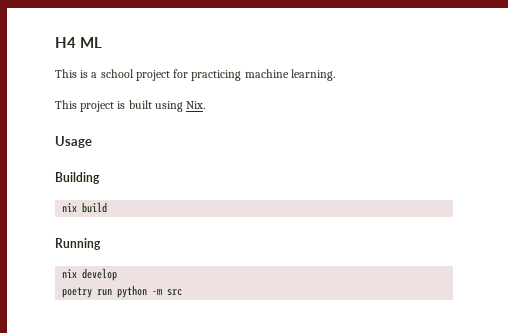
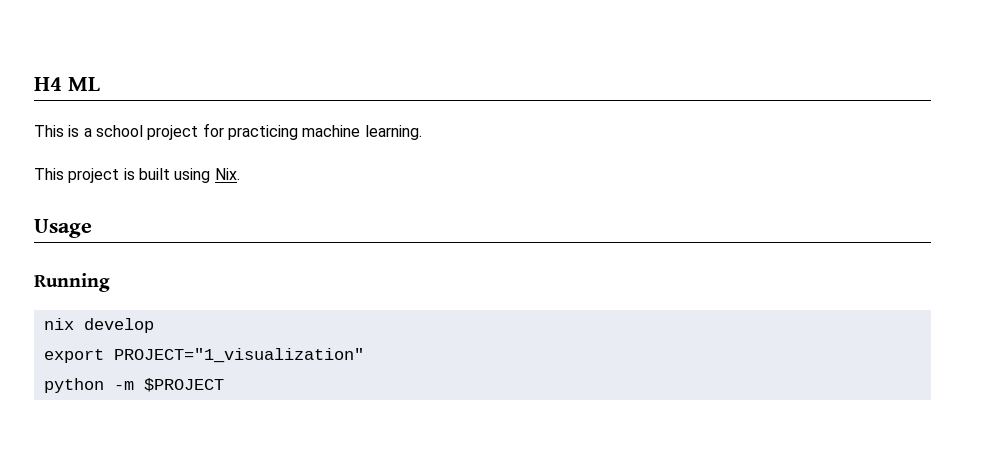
- Building
- nix build
- poetry run python -m src
+ export PROJECT="1_visualization"
+ python -m $PROJECT

